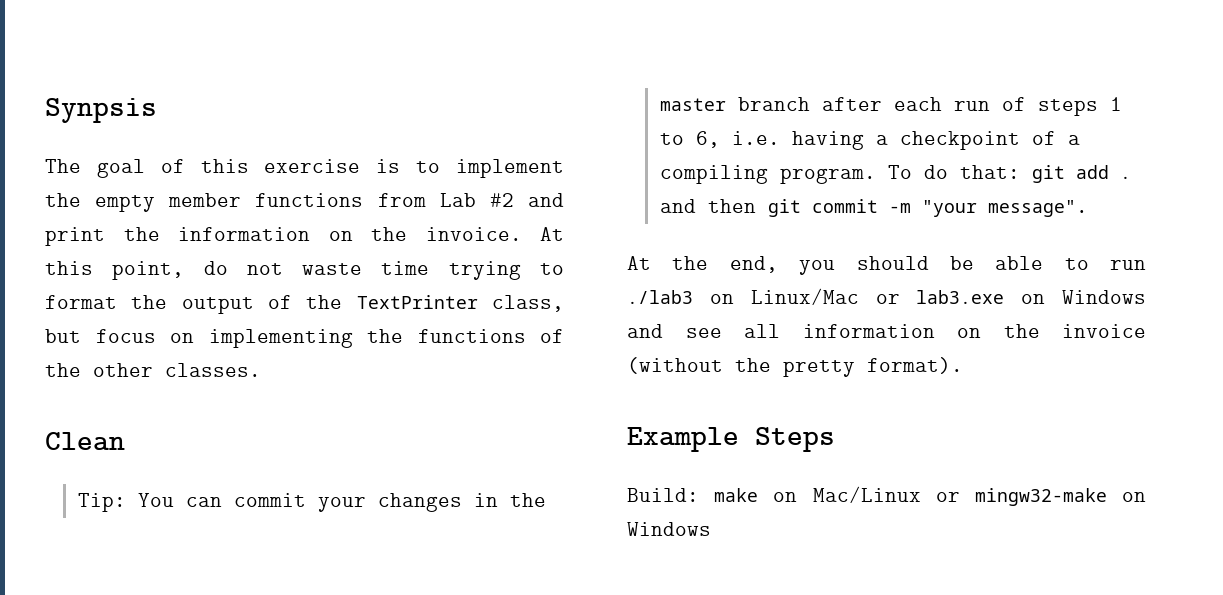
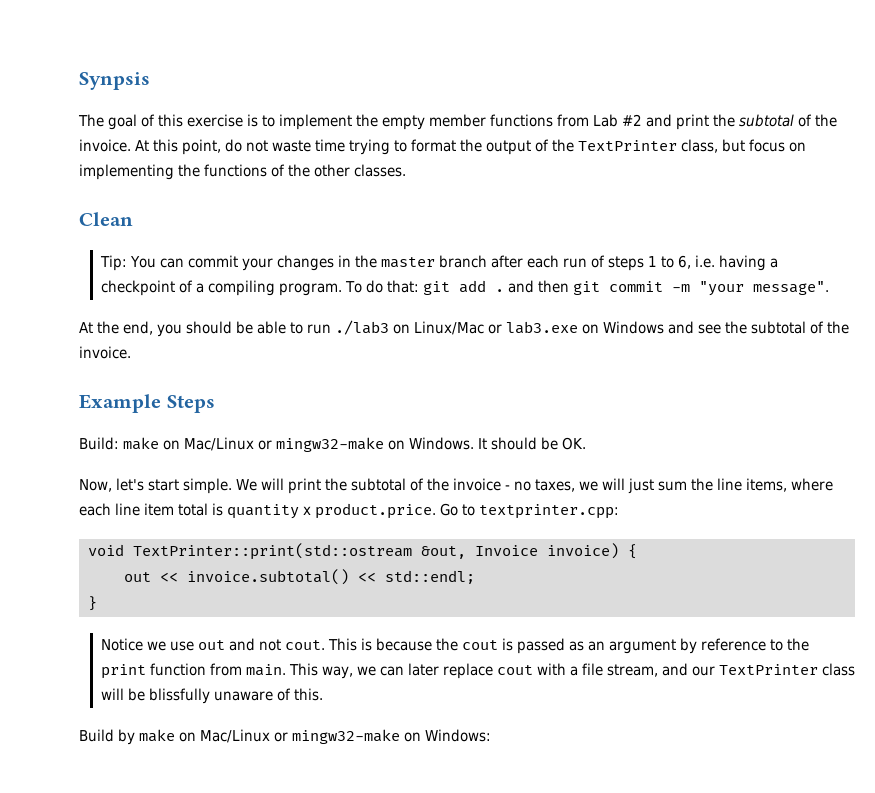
- The goal of this exercise is to implement the empty member functions from Lab #2 and print the information on the invoice.
+ The goal of this exercise is to implement the empty member functions from Lab #2 and print the subtotal of the invoice.
- At the end, you should be able to run ./lab3 on Linux/Mac or lab3.exe on Windows and see all information on the invoice (without the pretty format).
+ At the end, you should be able to run ./lab3 on Linux/Mac or lab3.exe on Windows and see the subtotal of the invoice.
- Build: make on Mac/Linux or mingw32-make on Windows
+ Build: make on Mac/Linux or mingw32-make on Windows. It should be OK.
+ Now, let's start simple. We will print the subtotal of the invoice - no taxes, we will just sum the line items, where each line item total is quantity x product.price. Go to textprinter.cpp:
+ void TextPrinter::print(std::ostream &out, Invoice invoice) {
+ out << invoice.subtotal() << std::endl;
+ }
+ Notice we use out and not cout. This is because the cout is passed as an argument by reference to the print function from main. This way, we can later replace cout with a file stream, and our TextPrinter class will be blissfully unaware of this.
+ Build by make on Mac/Linux or mingw32-make on Windows:

